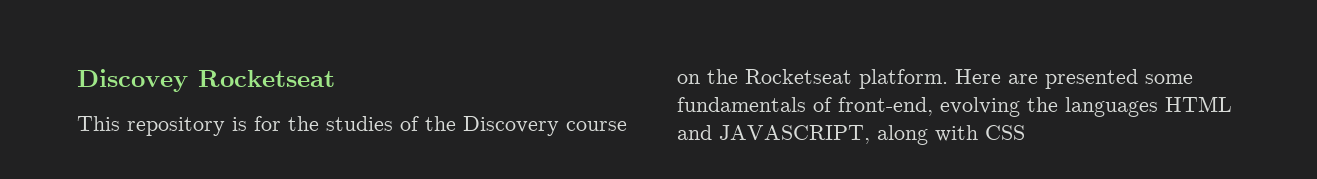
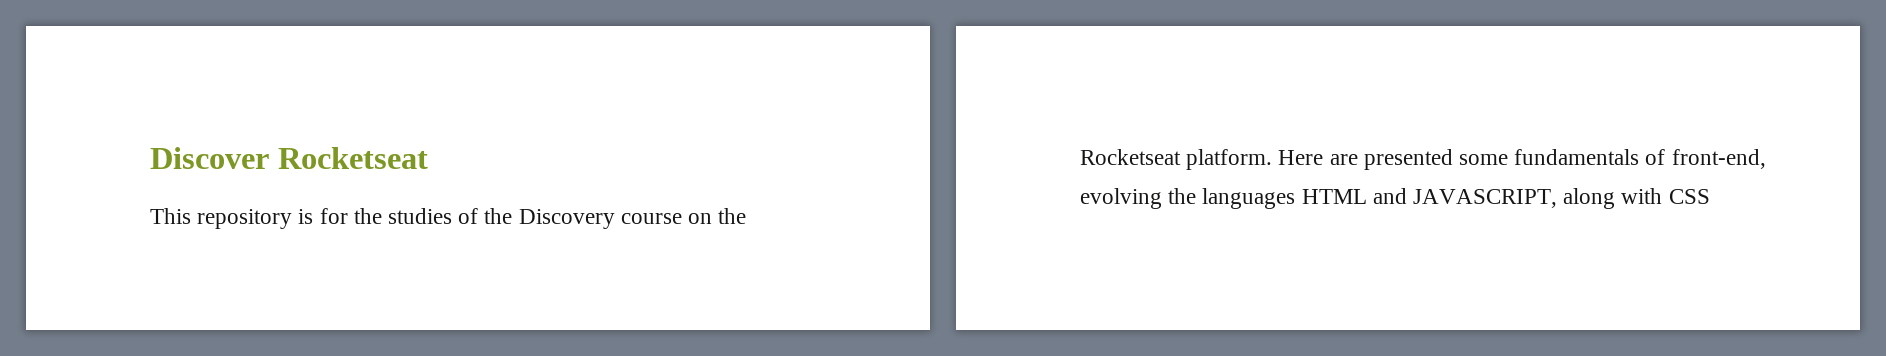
- Discovey Rocketseat
+ Discover Rocketseat

